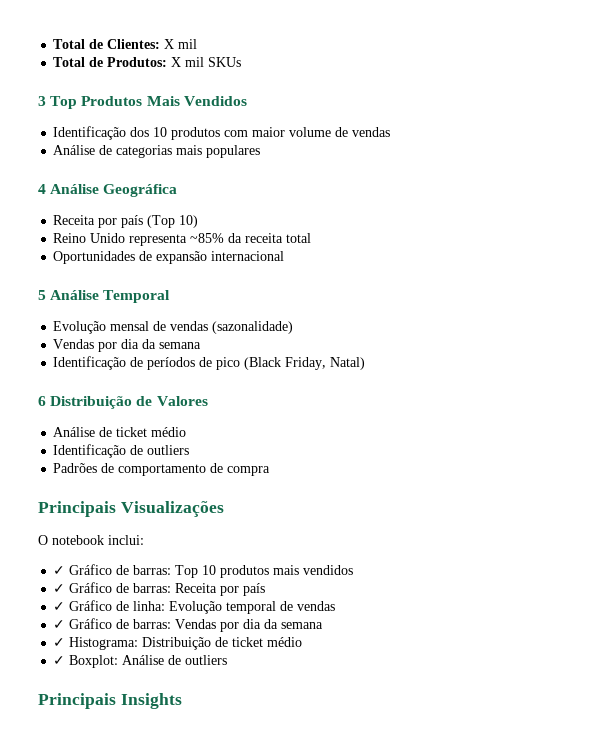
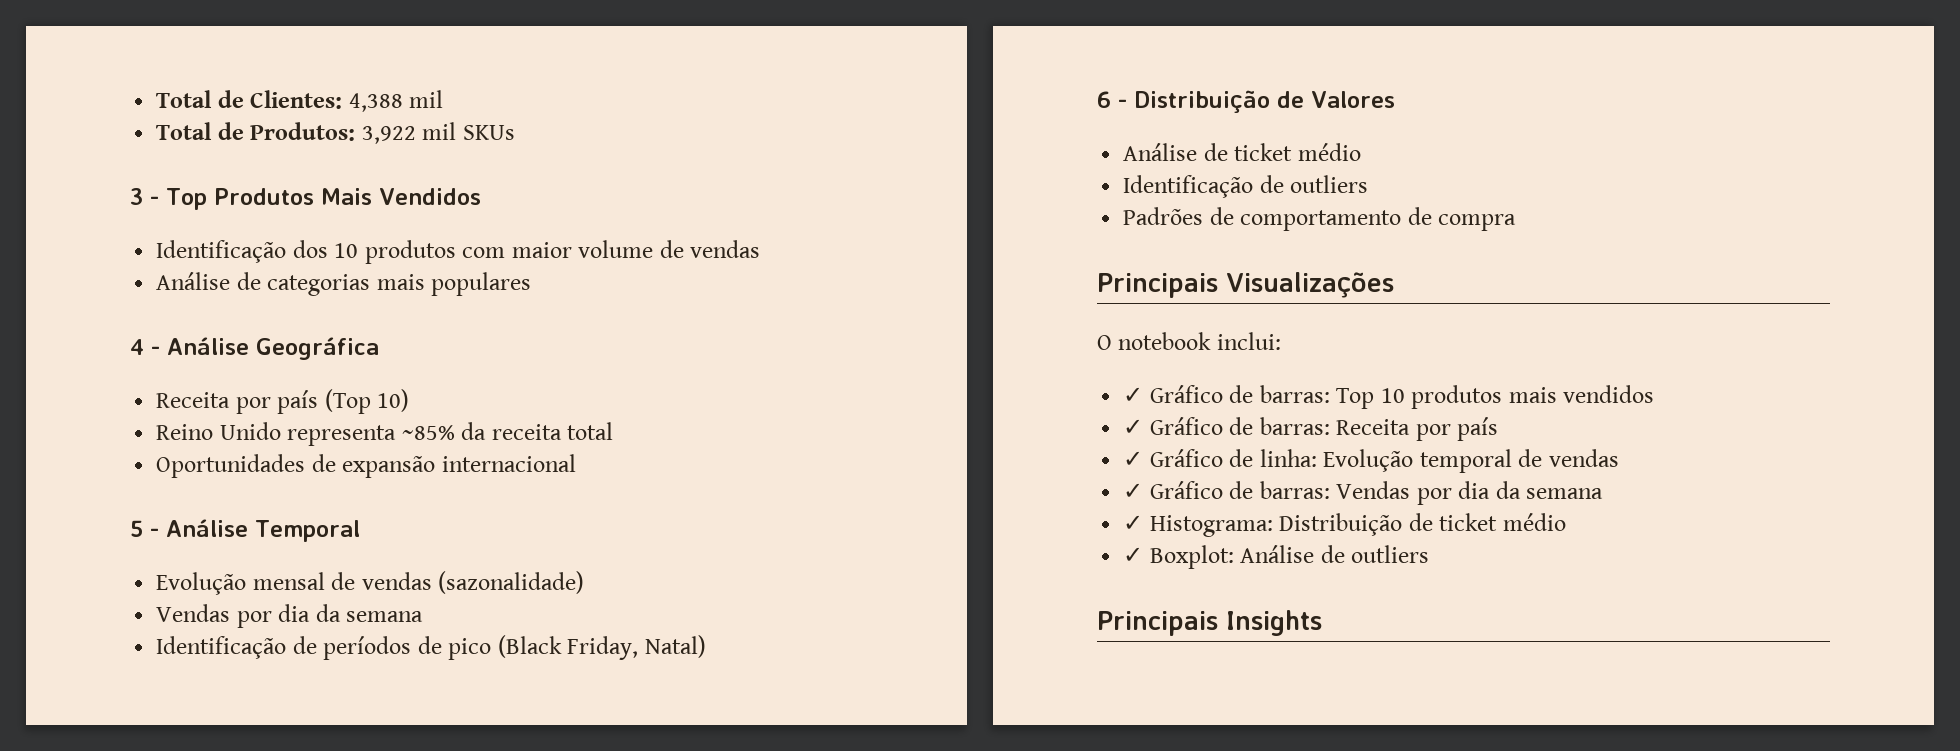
- Total de Clientes: X mil
+ Total de Clientes: 4,388 mil
- Total de Produtos: X mil SKUs
+ Total de Produtos: 3,922 mil SKUs
- 3 Top Produtos Mais Vendidos
+ 3 - Top Produtos Mais Vendidos
- 4 Análise Geográfica
+ 4 - Análise Geográfica
- 5 Análise Temporal
+ 5 - Análise Temporal
- 6 Distribuição de Valores
+ 6 - Distribuição de Valores

